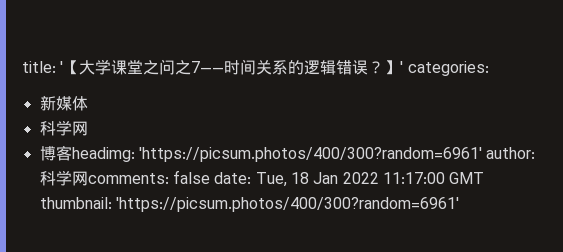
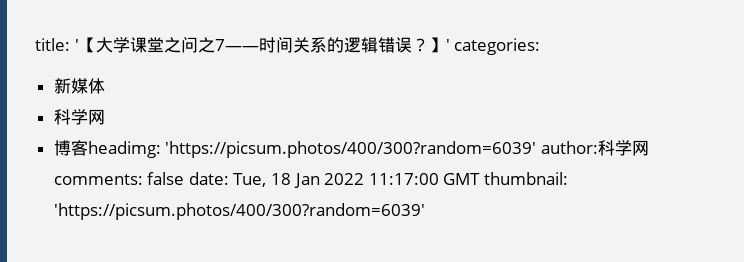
- 博客headimg: 'https://picsum.photos/400/300?random=6961' author:科学网comments: false date: Tue, 18 Jan 2022 11:17:00 GMT thumbnail: 'https://picsum.photos/400/300?random=6961'
+ 博客headimg: 'https://picsum.photos/400/300?random=6039' author:科学网comments: false date: Tue, 18 Jan 2022 11:17:00 GMT thumbnail: 'https://picsum.photos/400/300?random=6039'

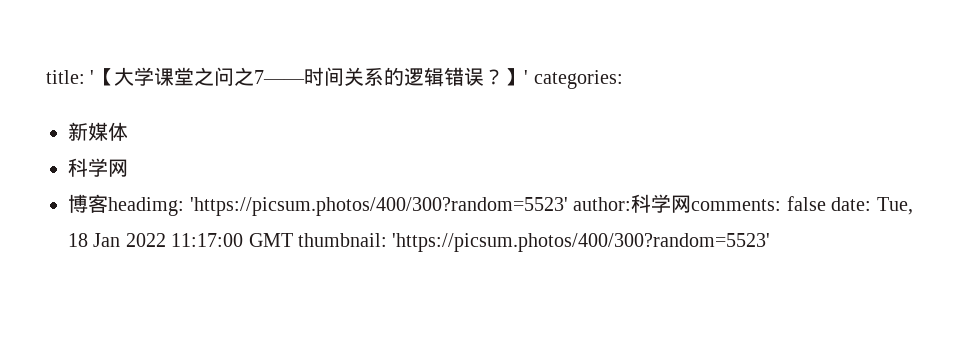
- 博客headimg: 'https://picsum.photos/400/300?random=6039' author:科学网comments: false date: Tue, 18 Jan 2022 11:17:00 GMT thumbnail: 'https://picsum.photos/400/300?random=6039'
+ 博客headimg: 'https://picsum.photos/400/300?random=5523' author:科学网comments: false date: Tue, 18 Jan 2022 11:17:00 GMT thumbnail: 'https://picsum.photos/400/300?random=5523'

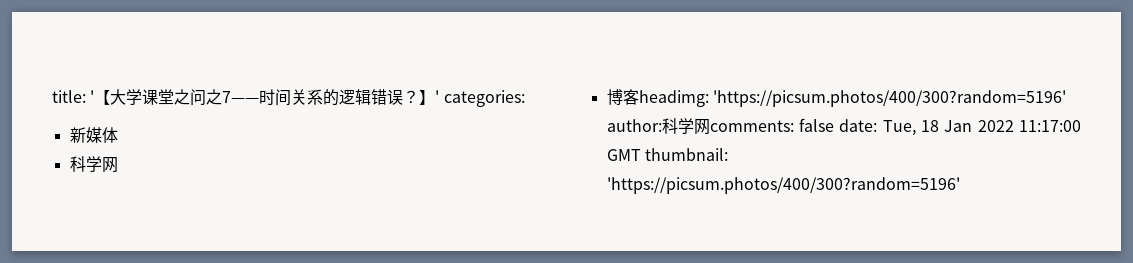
- 博客headimg: 'https://picsum.photos/400/300?random=5523' author:科学网comments: false date: Tue, 18 Jan 2022 11:17:00 GMT thumbnail: 'https://picsum.photos/400/300?random=5523'
+ 博客headimg: 'https://picsum.photos/400/300?random=5196' author:科学网comments: false date: Tue, 18 Jan 2022 11:17:00 GMT thumbnail: 'https://picsum.photos/400/300?random=5196'

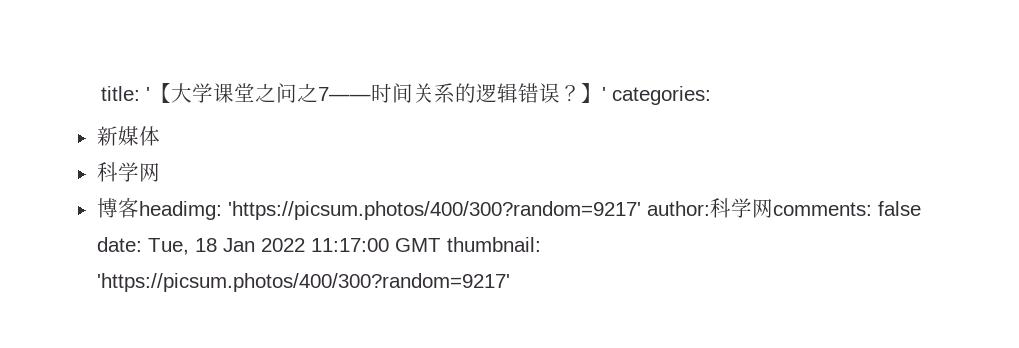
- 博客headimg: 'https://picsum.photos/400/300?random=5196' author:科学网comments: false date: Tue, 18 Jan 2022 11:17:00 GMT thumbnail: 'https://picsum.photos/400/300?random=5196'
+ 博客headimg: 'https://picsum.photos/400/300?random=9217' author:科学网comments: false date: Tue, 18 Jan 2022 11:17:00 GMT thumbnail: 'https://picsum.photos/400/300?random=9217'

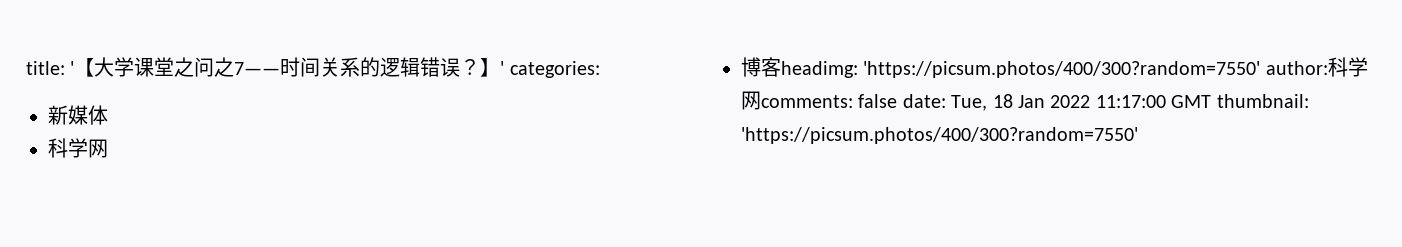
- 博客headimg: 'https://picsum.photos/400/300?random=9217' author:科学网comments: false date: Tue, 18 Jan 2022 11:17:00 GMT thumbnail: 'https://picsum.photos/400/300?random=9217'
+ 博客headimg: 'https://picsum.photos/400/300?random=7550' author:科学网comments: false date: Tue, 18 Jan 2022 11:17:00 GMT thumbnail: 'https://picsum.photos/400/300?random=7550'

